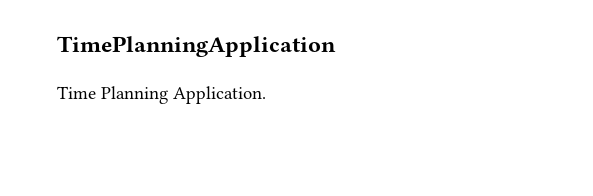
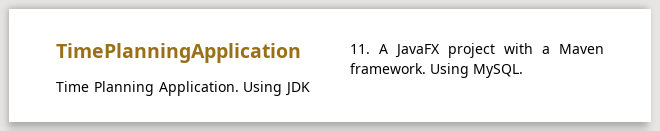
+ Using JDK 11. A JavaFX project with a Maven framework. Using MySQL.

